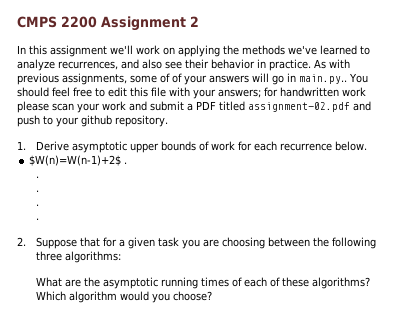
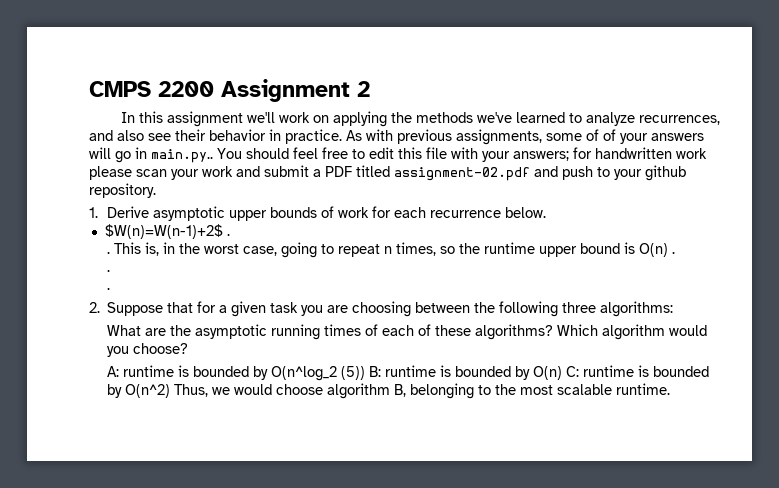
  $W(n)=W(n-1)+2$ .
- .
- .
+ . This is, in the worst case, going to repeat n times, so the runtime upper bound is O(n) .
+ A: runtime is bounded by O(n^log_2 (5)) B: runtime is bounded by O(n) C: runtime is bounded by O(n^2) Thus, we would choose algorithm B, belonging to the most scalable runtime.

